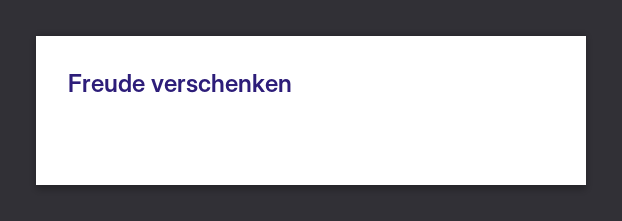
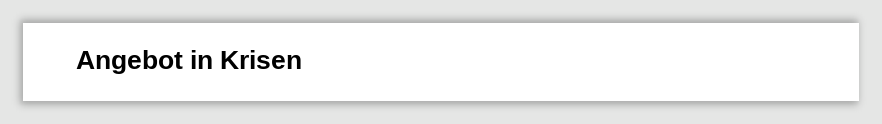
- Freude verschenken
+ Angebot in Krisen

